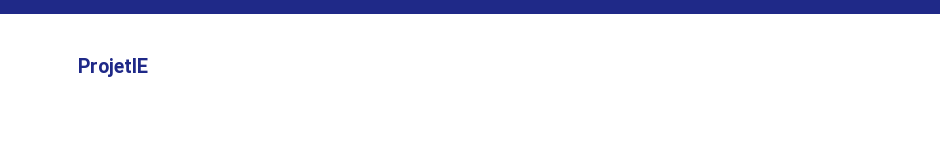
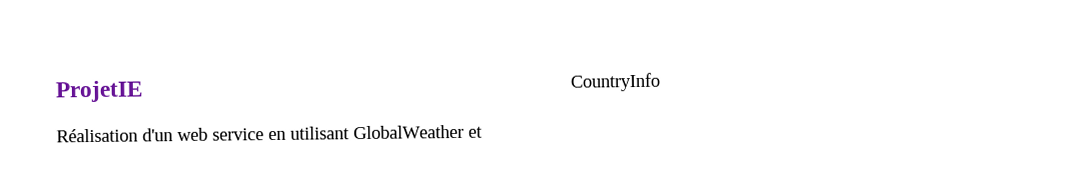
+ Réalisation d'un web service en utilisant GlobalWeather et CountryInfo

